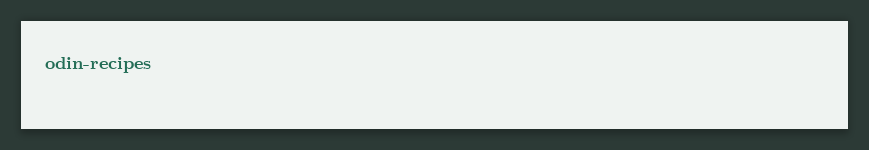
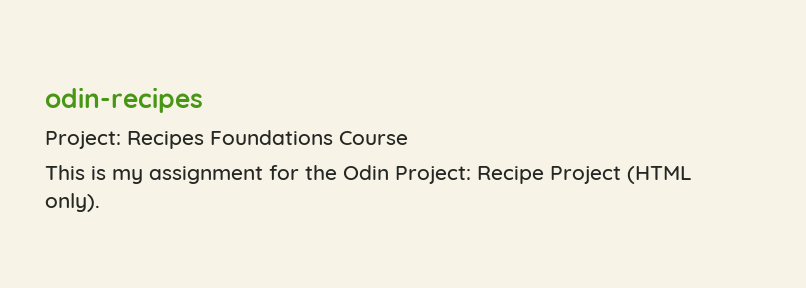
+ Project: Recipes Foundations Course
+ This is my assignment for the Odin Project: Recipe Project (HTML only).

